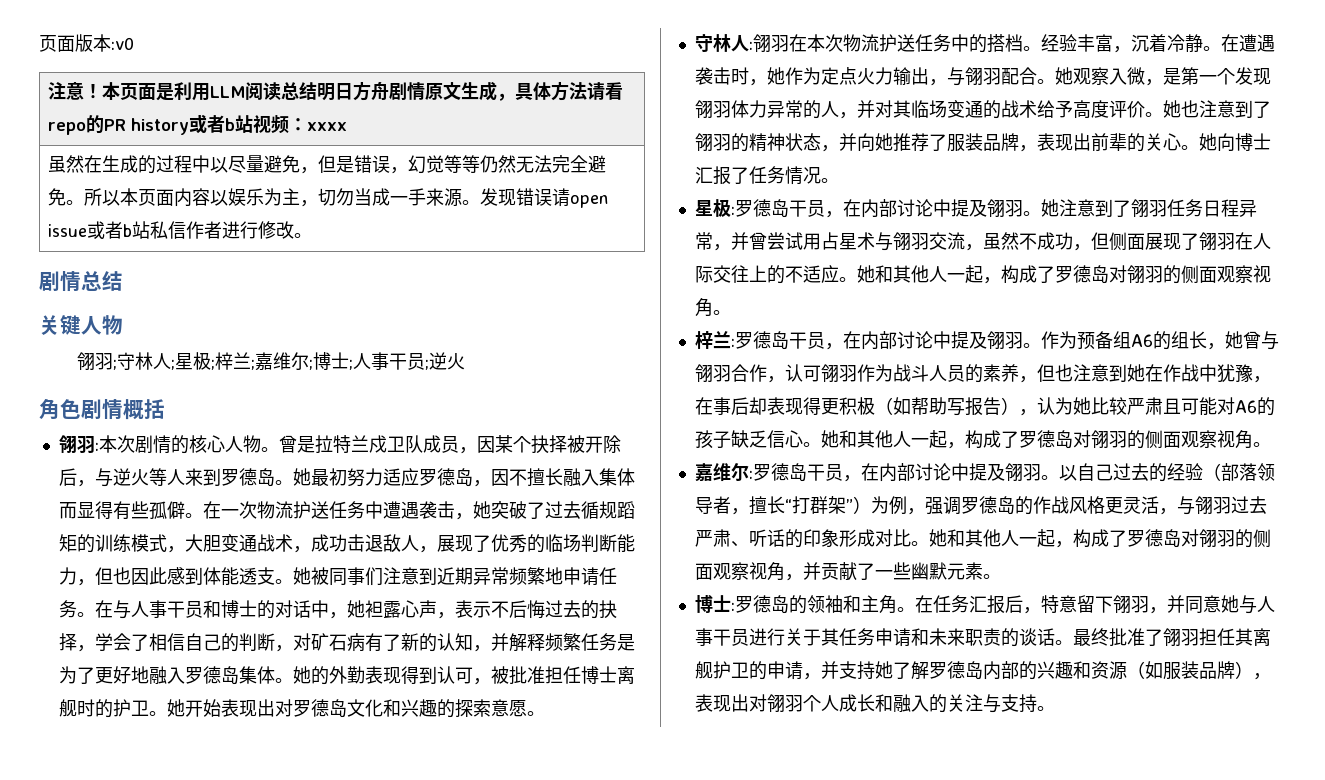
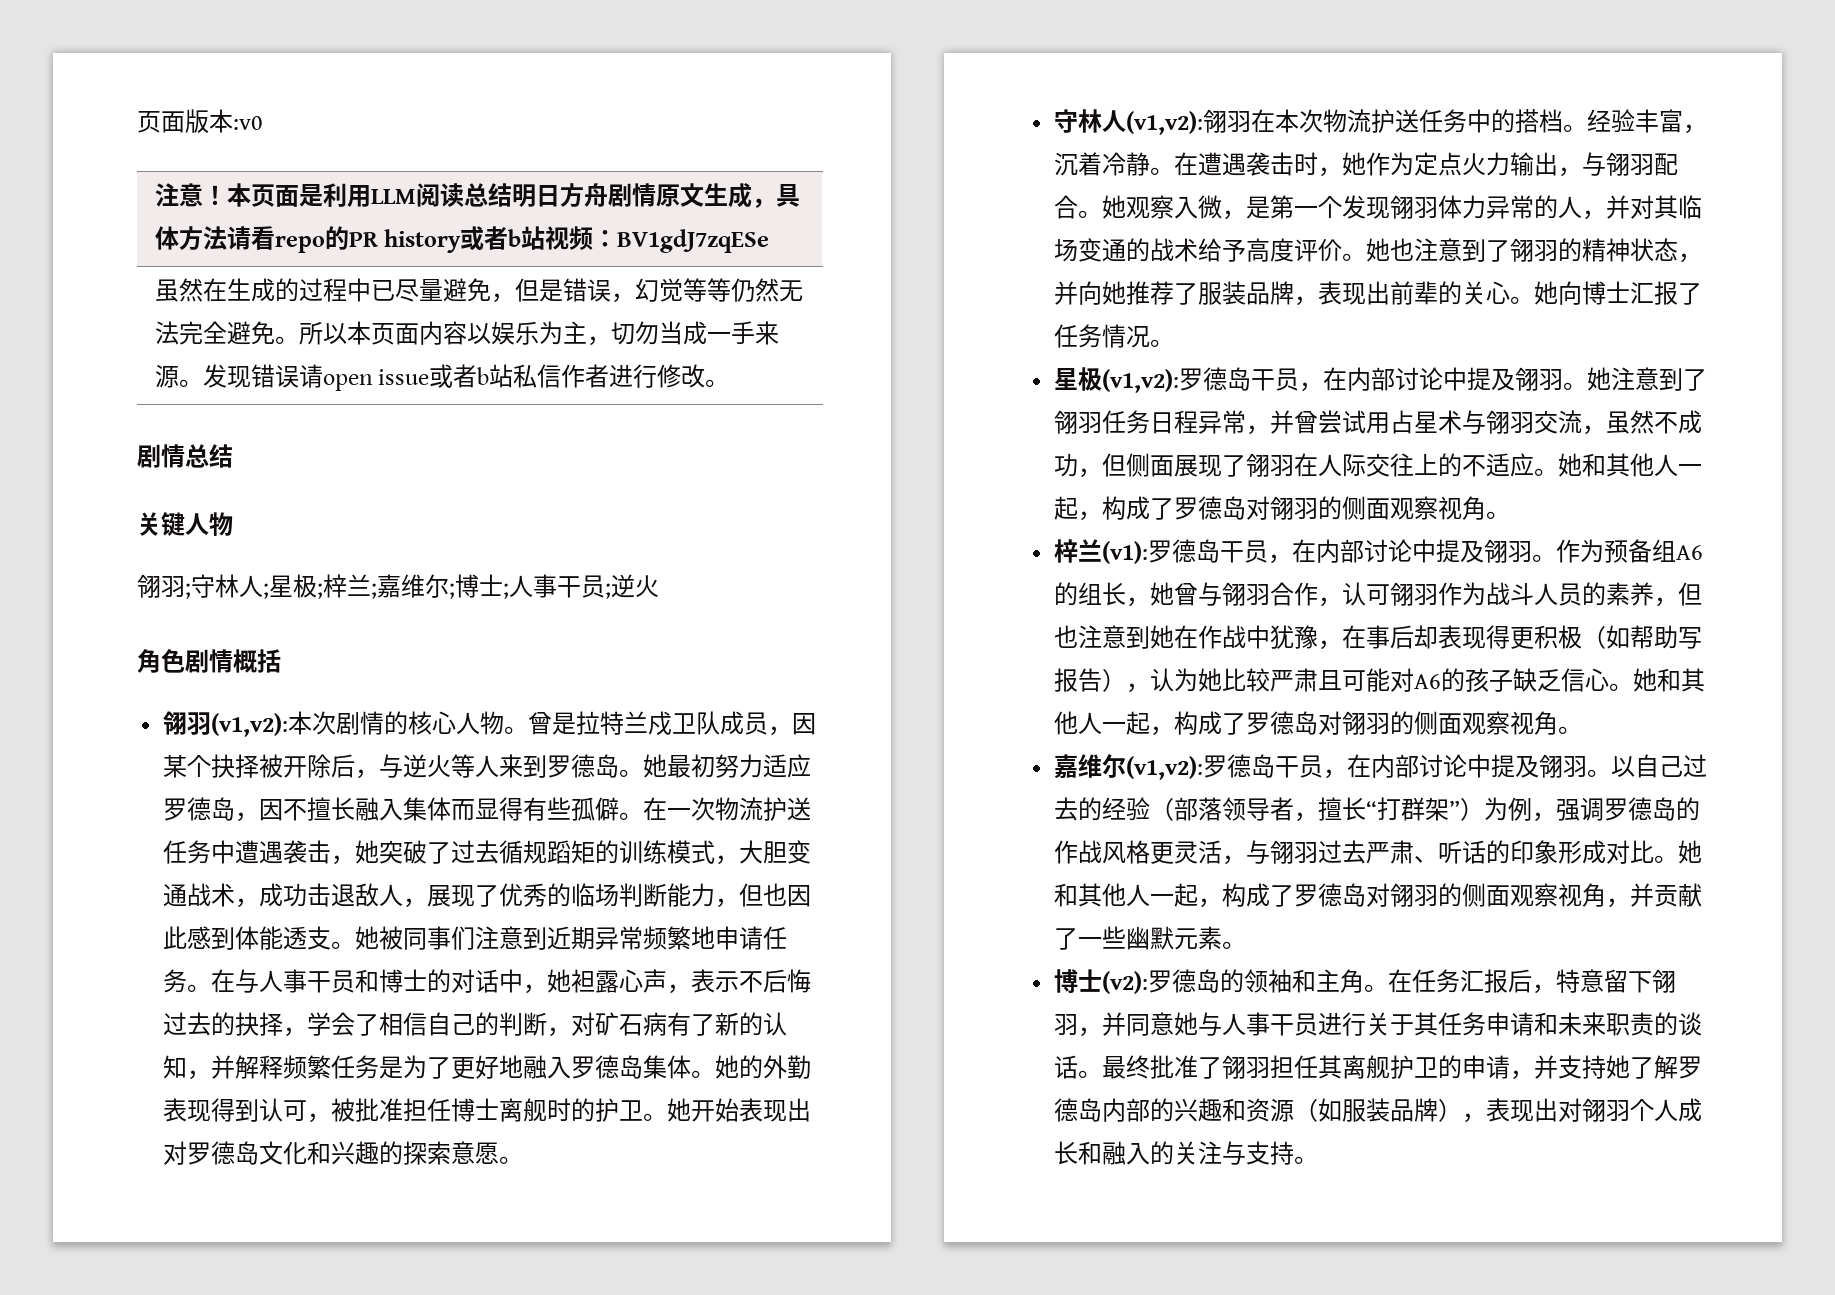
- 注意！本页面是利用LLM阅读总结明日方舟剧情原文生成，具体方法请看repo的PR history或者b站视频：xxxx
+ 注意！本页面是利用LLM阅读总结明日方舟剧情原文生成，具体方法请看repo的PR history或者b站视频：BV1gdJ7zqESe
- 虽然在生成的过程中以尽量避免，但是错误，幻觉等等仍然无法完全避免。所以本页面内容以娱乐为主，切勿当成一手来源。发现错误请open issue或者b站私信作者进行修改。
+ 虽然在生成的过程中已尽量避免，但是错误，幻觉等等仍然无法完全避免。所以本页面内容以娱乐为主，切勿当成一手来源。发现错误请open issue或者b站私信作者进行修改。
- 翎羽:本次剧情的核心人物。
+ 翎羽(v1,v2):本次剧情的核心人物。
- 守林人:翎羽在本次物流护送任务中的搭档。
+ 守林人(v1,v2):翎羽在本次物流护送任务中的搭档。
- 星极:罗德岛干员，在内部讨论中提及翎羽。
+ 星极(v1,v2):罗德岛干员，在内部讨论中提及翎羽。
- 梓兰:罗德岛干员，在内部讨论中提及翎羽。
+ 梓兰(v1):罗德岛干员，在内部讨论中提及翎羽。
- 嘉维尔:罗德岛干员，在内部讨论中提及翎羽。
+ 嘉维尔(v1,v2):罗德岛干员，在内部讨论中提及翎羽。
- 博士:罗德岛的领袖和主角。
+ 博士(v2):罗德岛的领袖和主角。

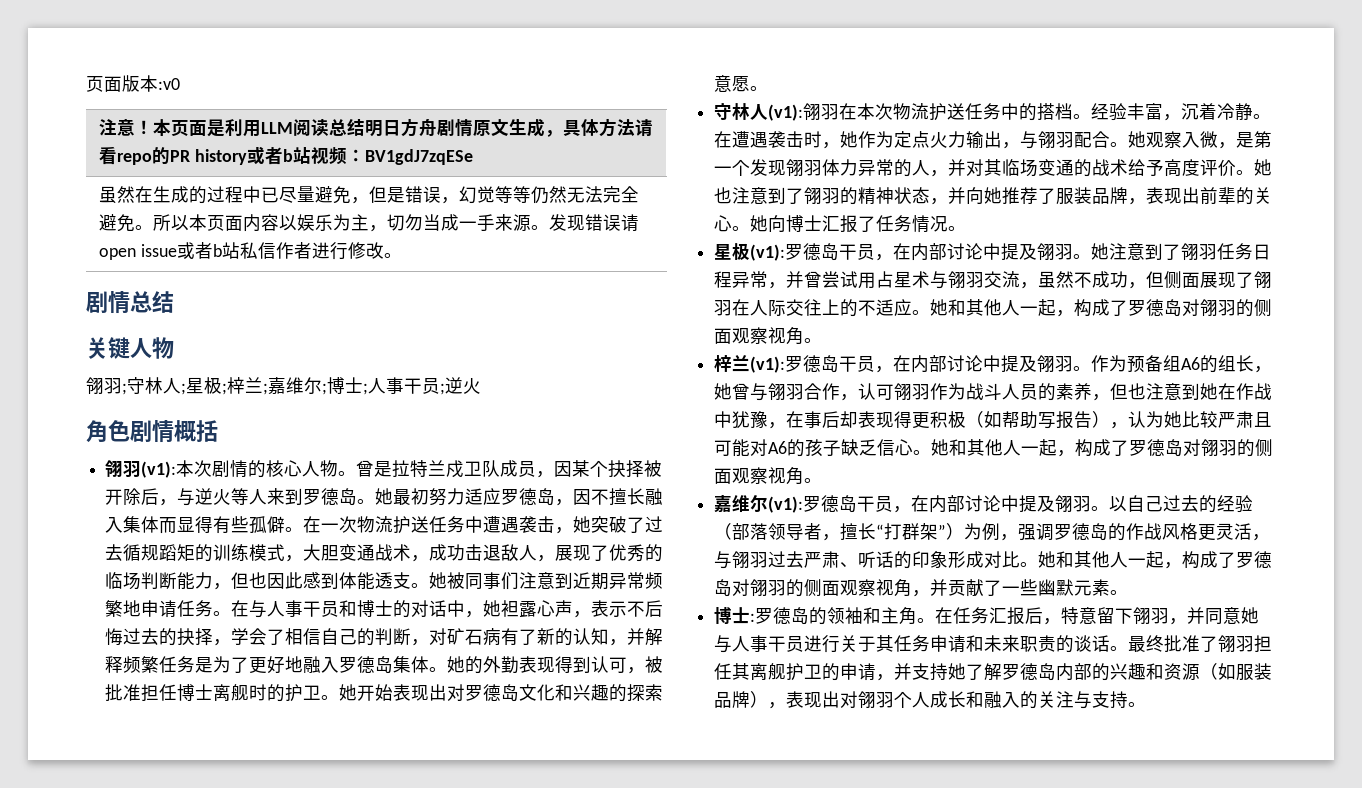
- 翎羽(v1,v2):本次剧情的核心人物。
+ 翎羽(v1):本次剧情的核心人物。
- 守林人(v1,v2):翎羽在本次物流护送任务中的搭档。
+ 守林人(v1):翎羽在本次物流护送任务中的搭档。
- 星极(v1,v2):罗德岛干员，在内部讨论中提及翎羽。
+ 星极(v1):罗德岛干员，在内部讨论中提及翎羽。
- 嘉维尔(v1,v2):罗德岛干员，在内部讨论中提及翎羽。
+ 嘉维尔(v1):罗德岛干员，在内部讨论中提及翎羽。
- 博士(v2):罗德岛的领袖和主角。
+ 博士:罗德岛的领袖和主角。

